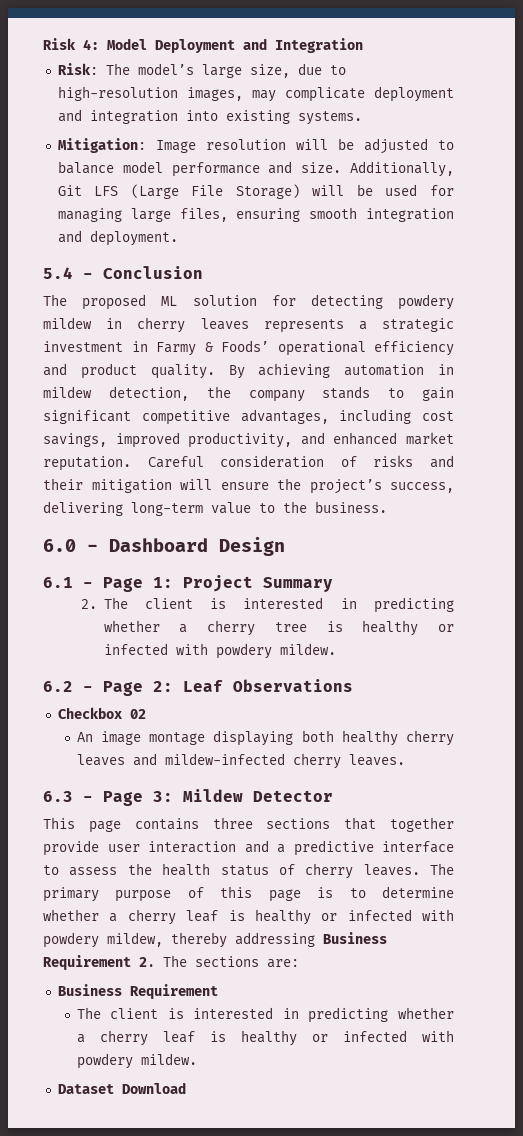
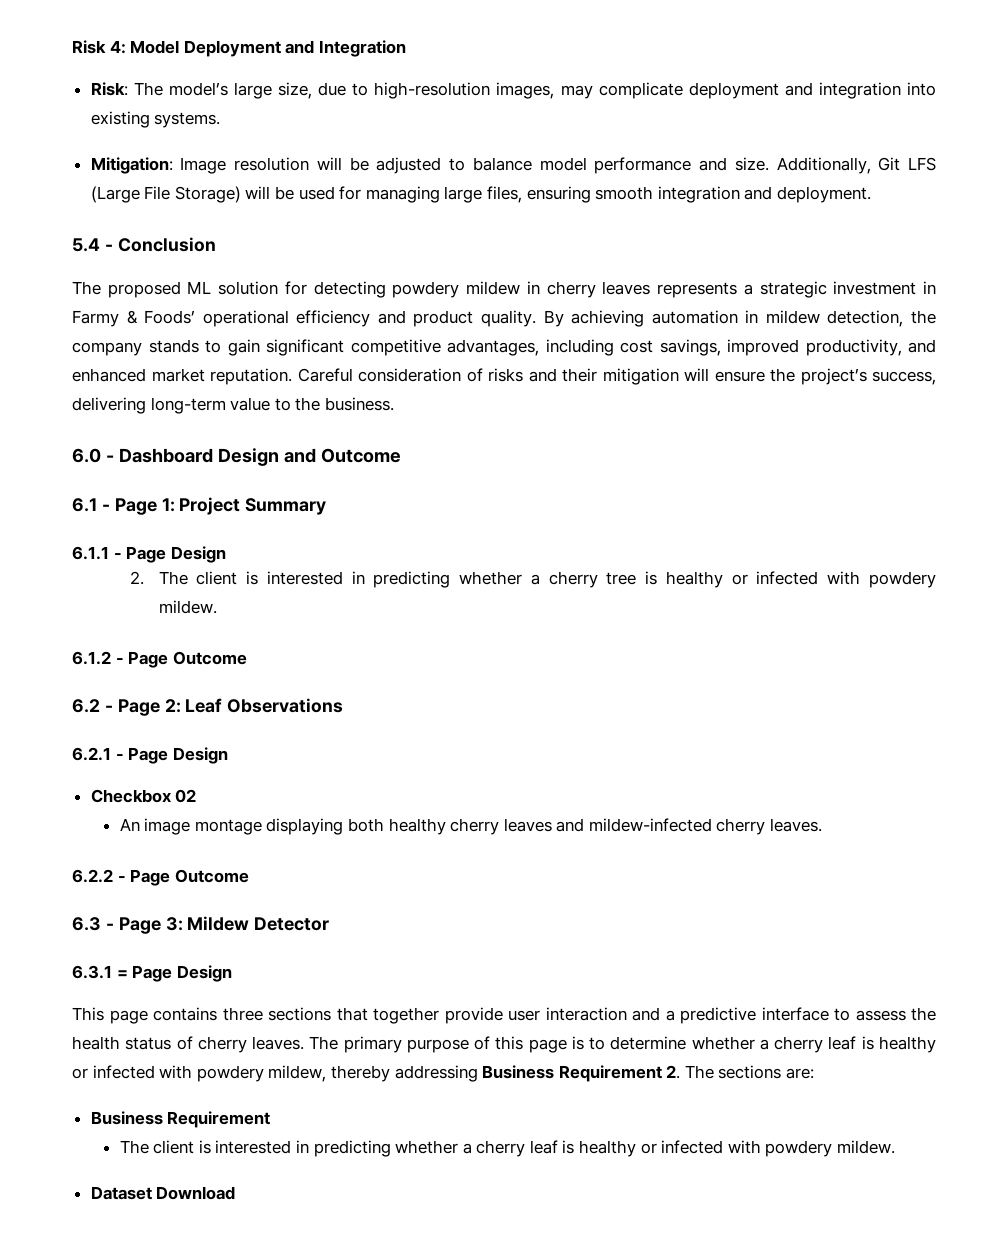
- 6.0 - Dashboard Design
+ 6.0 - Dashboard Design and Outcome
+ 6.1.1 - Page Design
+ 6.1.2 - Page Outcome
+ 6.2.1 - Page Design
+ 6.2.2 - Page Outcome
+ 6.3.1 = Page Design

